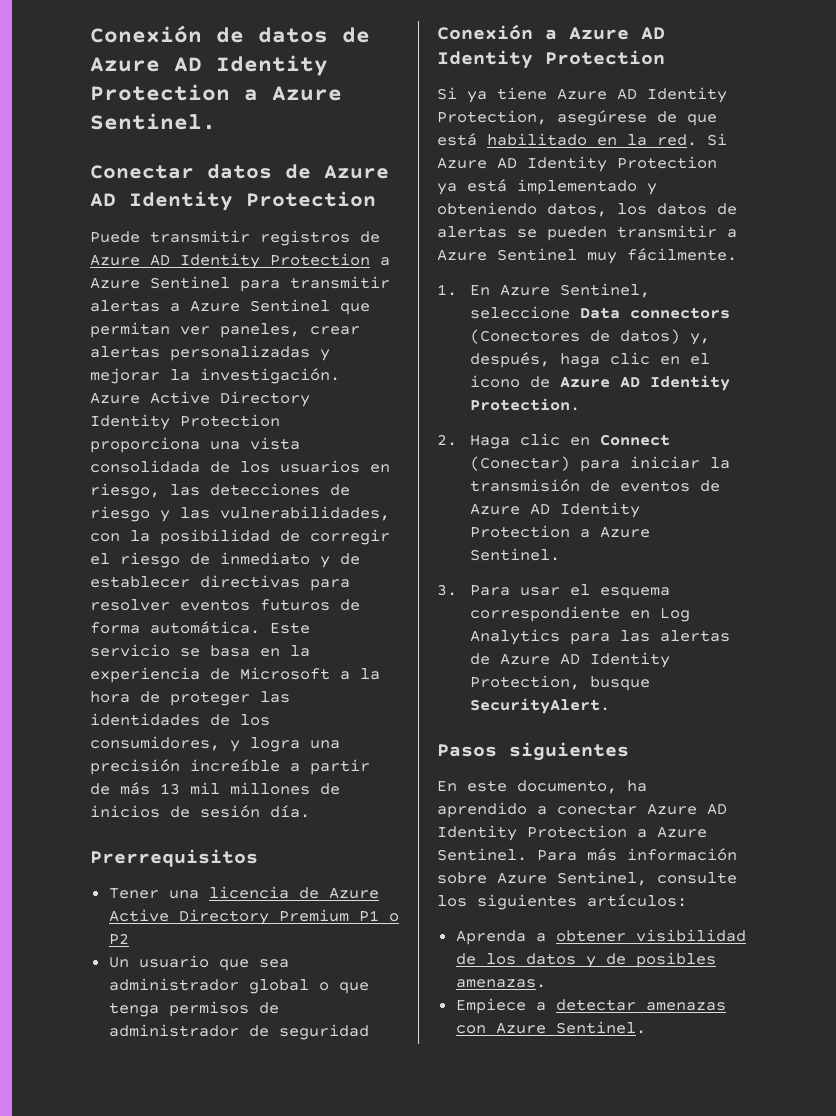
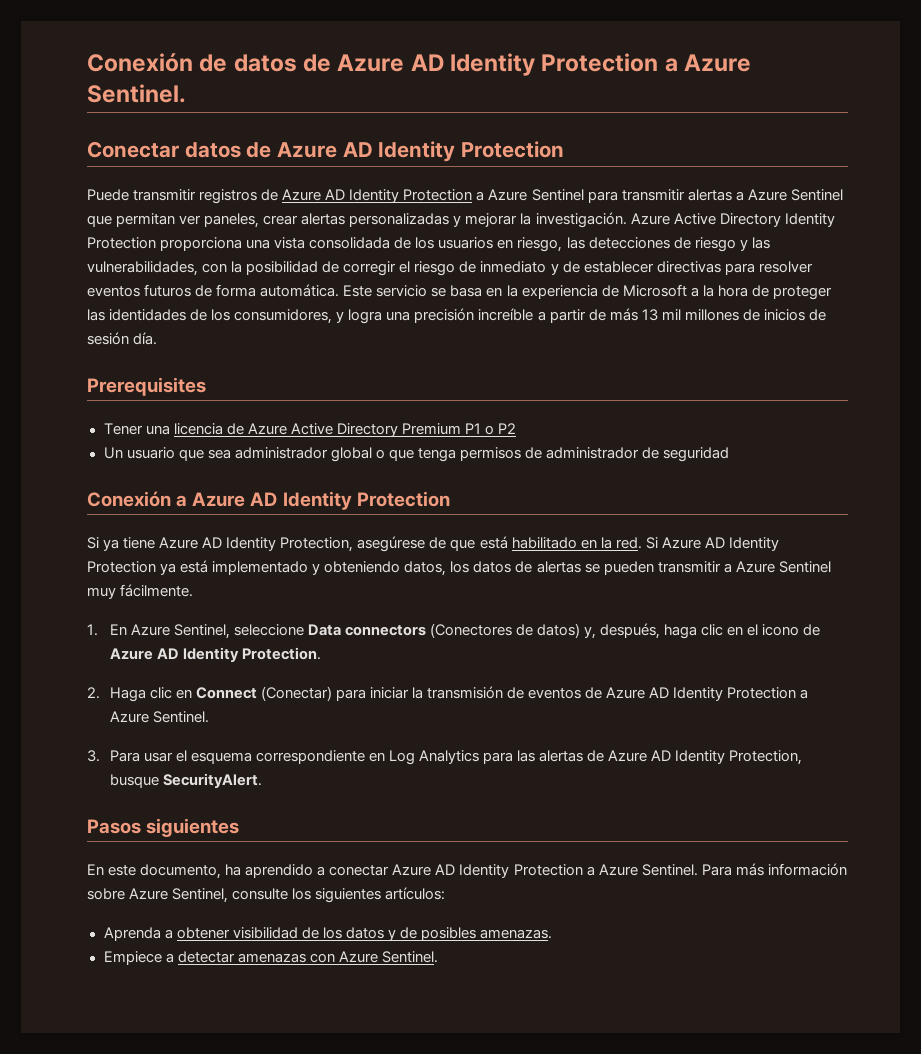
- Prerrequisitos
+ Prerequisites

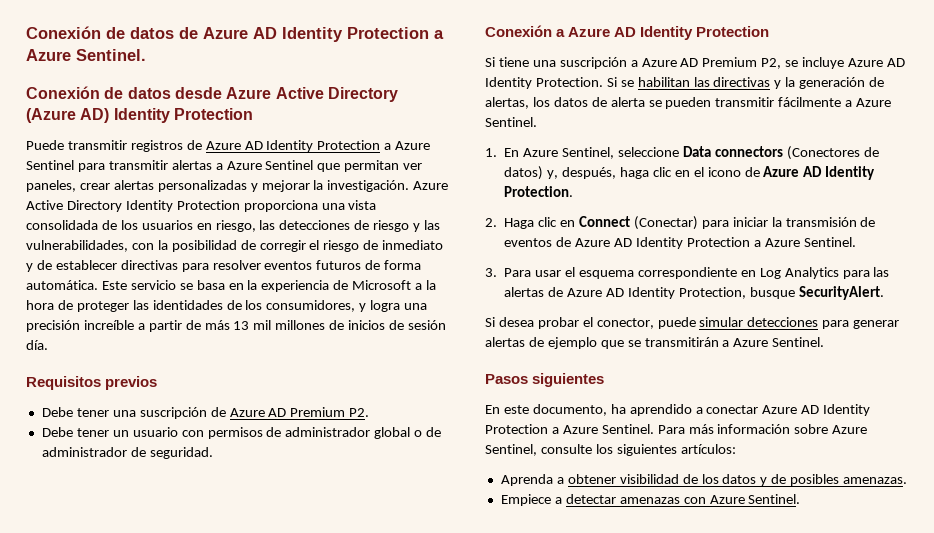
- Conectar datos de Azure AD Identity Protection
+ Conexión de datos desde Azure Active Directory (Azure AD) Identity Protection
- Prerequisites
- Tener una licencia de Azure Active Directory Premium P1 o P2
- Un usuario que sea administrador global o que tenga permisos de administrador de seguridad
+ Requisitos previos
+ Debe tener una suscripción de Azure AD Premium P2.
+ Debe tener un usuario con permisos de administrador global o de administrador de seguridad.
- Si ya tiene Azure AD Identity Protection, asegúrese de que está habilitado en la red. Si Azure AD Identity Protection ya está implementado y obteniendo datos, los datos de alertas se pueden transmitir a Azure Sentinel muy fácilmente.
+ Si tiene una suscripción a Azure AD Premium P2, se incluye Azure AD Identity Protection. Si se habilitan las directivas y la generación de alertas, los datos de alerta se pueden transmitir fácilmente a Azure Sentinel.
+ Si desea probar el conector, puede simular detecciones para generar alertas de ejemplo que se transmitirán a Azure Sentinel.

